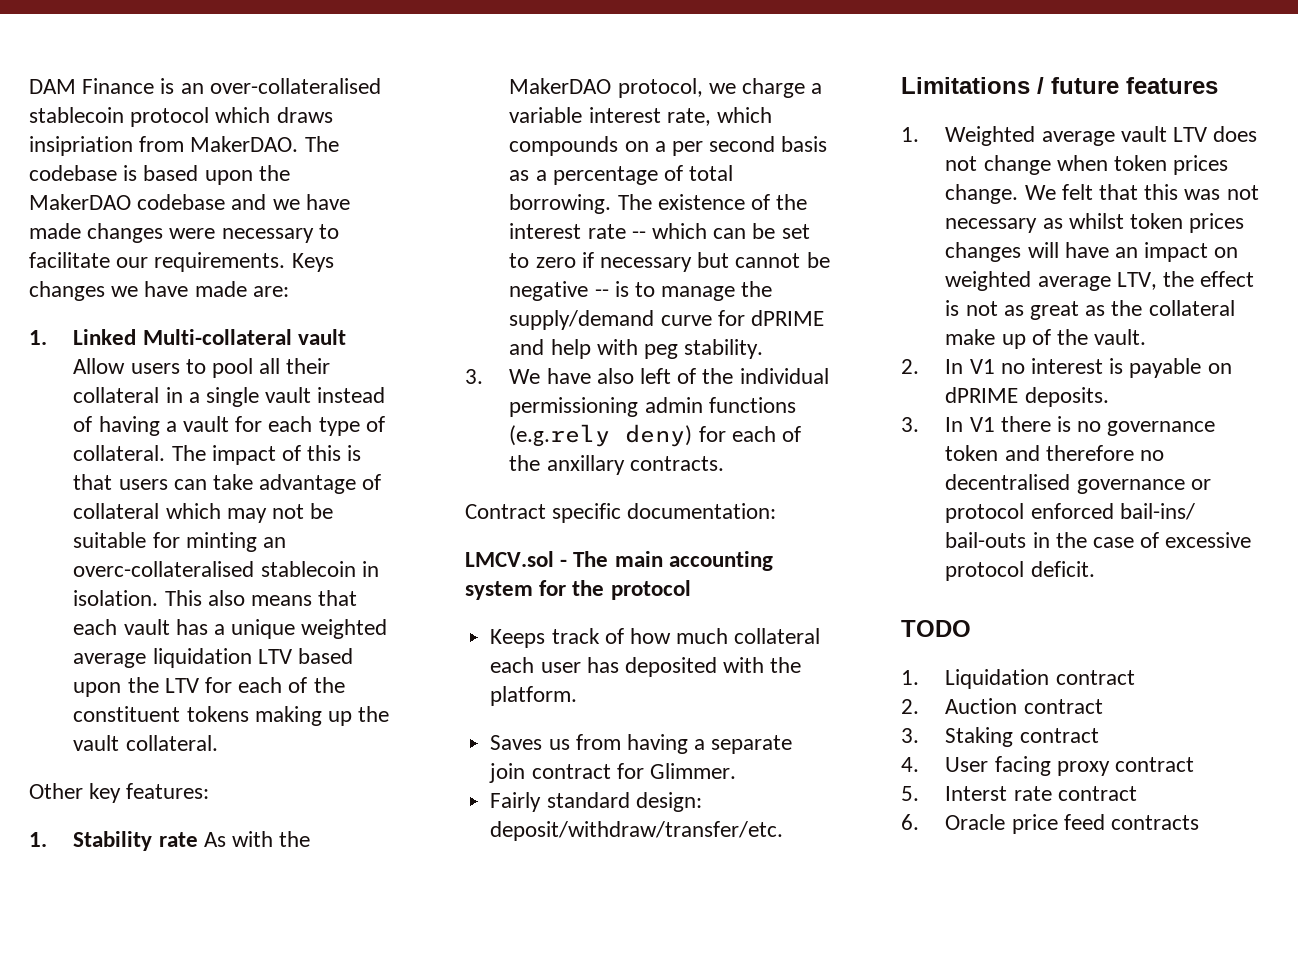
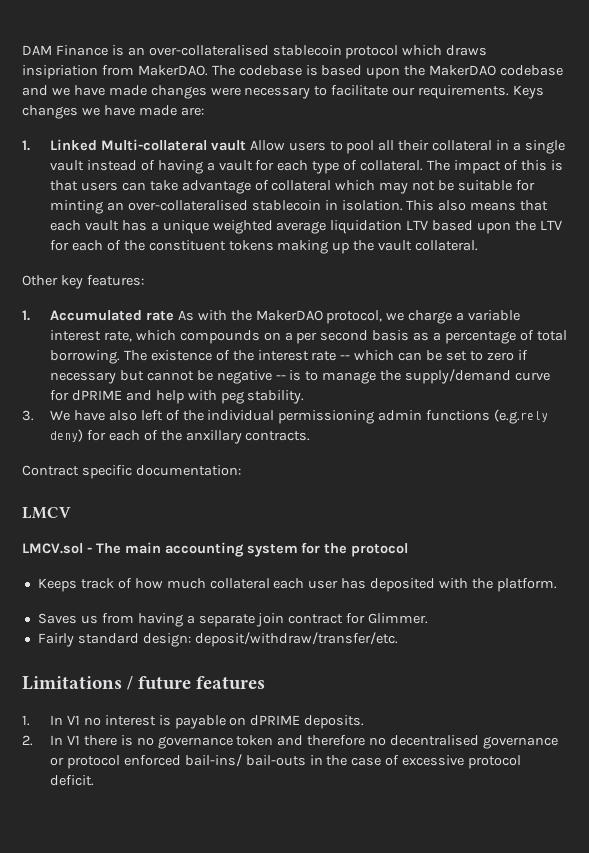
- The impact of this is that users can take advantage of collateral which may not be suitable for minting an overc-collateralised stablecoin in isolation.
+ The impact of this is that users can take advantage of collateral which may not be suitable for minting an over-collateralised stablecoin in isolation.
- 1. Stability rate As with the MakerDAO protocol, we charge a variable interest rate, which compounds on a per second basis as a percentage of total borrowing.
+ 1. Accumulated rate As with the MakerDAO protocol, we charge a variable interest rate, which compounds on a per second basis as a percentage of total borrowing.
+ LMCV
- 1. Weighted average vault LTV does not change when token prices change. We felt that this was not necessary as whilst token prices changes will have an impact on weighted average LTV, the effect is not as great as the collateral make up of the vault.
- 2. In V1 no interest is payable on dPRIME deposits.
+ 1. In V1 no interest is payable on dPRIME deposits.
- 3. In V1 there is no governance token and therefore no decentralised governance or protocol enforced bail-ins/ bail-outs in the case of excessive protocol deficit.
+ 2. In V1 there is no governance token and therefore no decentralised governance or protocol enforced bail-ins/ bail-outs in the case of excessive protocol deficit.
- TODO
- 1. Liquidation contract
- 2. Auction contract
- 3. Staking contract
- 4. User facing proxy contract
- 5. Interst rate contract
- 6. Oracle price feed contracts

